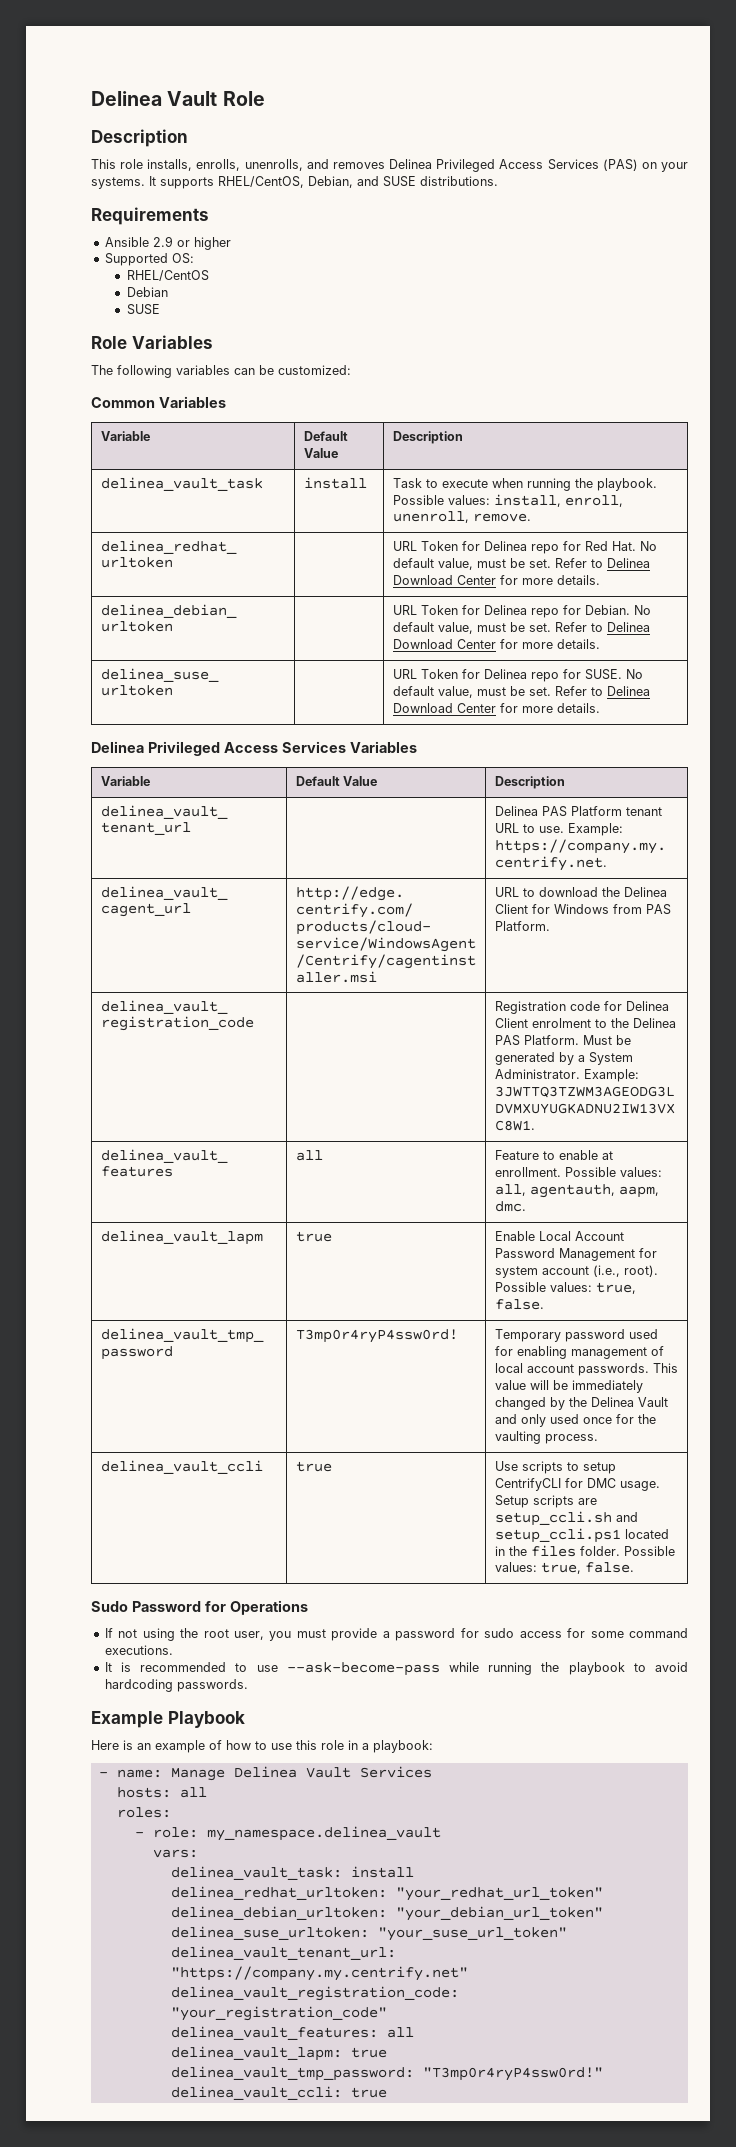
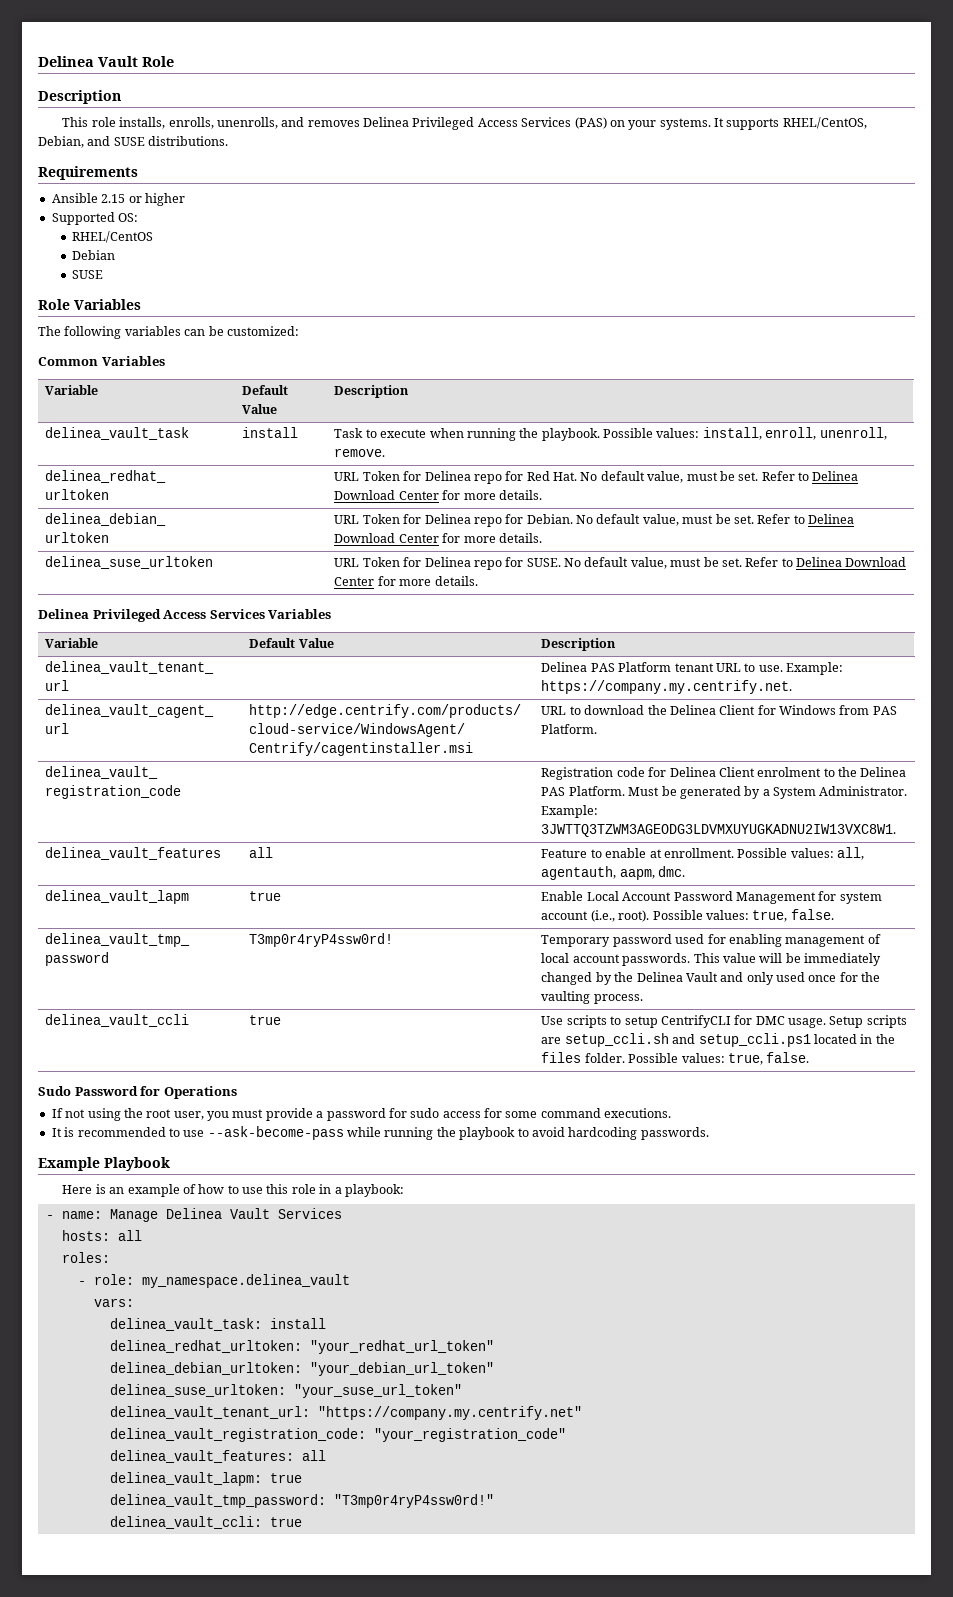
- Ansible 2.9 or higher
+ Ansible 2.15 or higher

